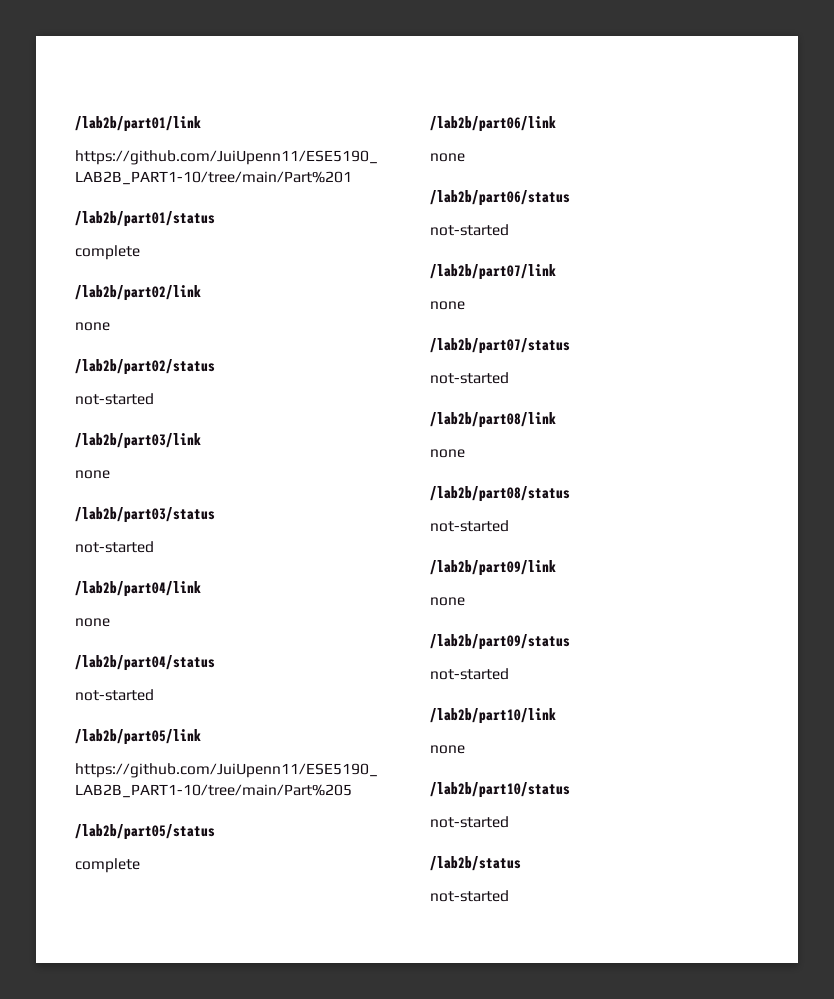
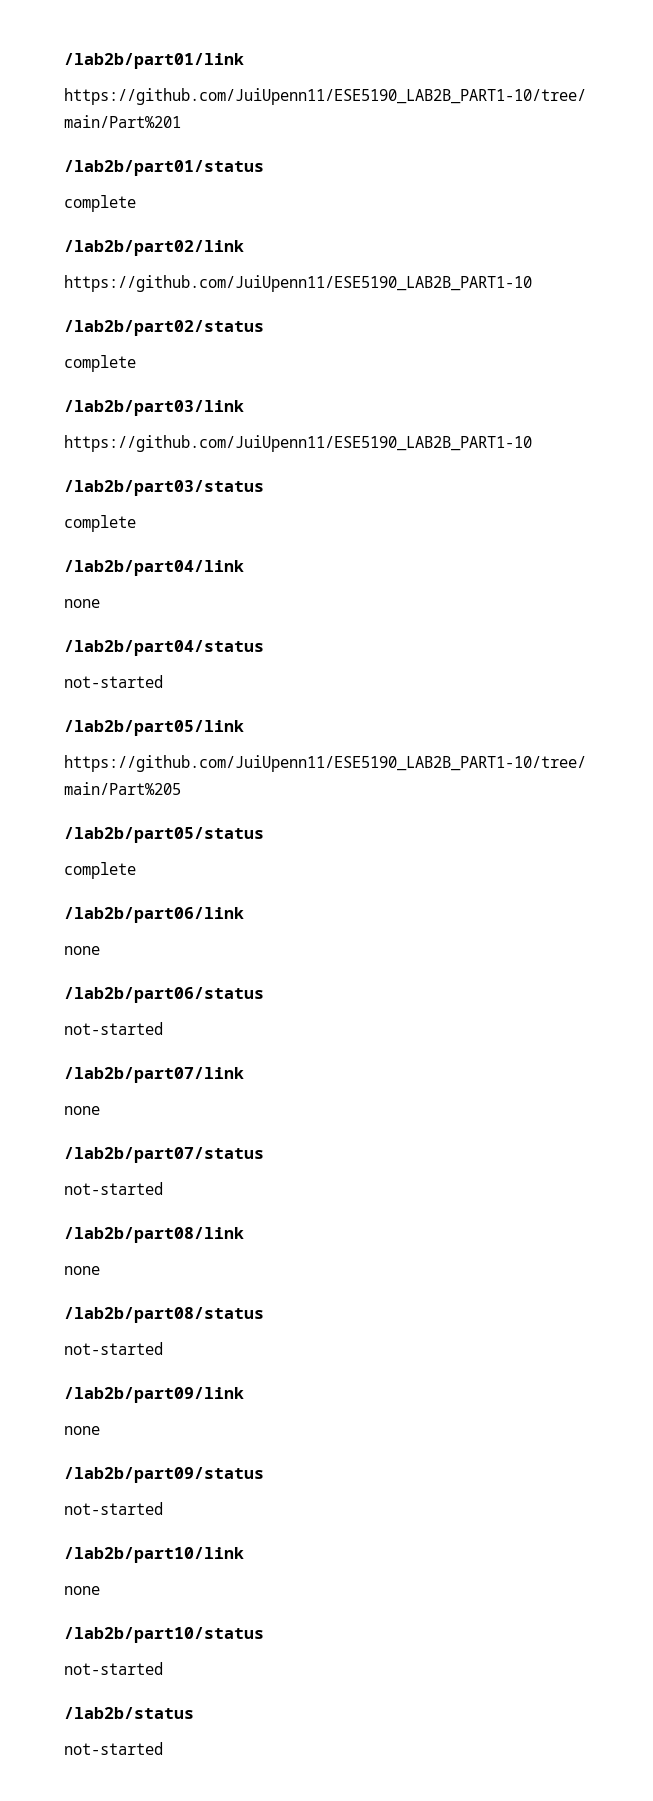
  /lab2b/part02/link
- none
+ https://github.com/JuiUpenn11/ESE5190_LAB2B_PART1-10
  /lab2b/part02/status
- not-started
+ complete
  /lab2b/part03/link
- none
+ https://github.com/JuiUpenn11/ESE5190_LAB2B_PART1-10
  /lab2b/part03/status
- not-started
+ complete

